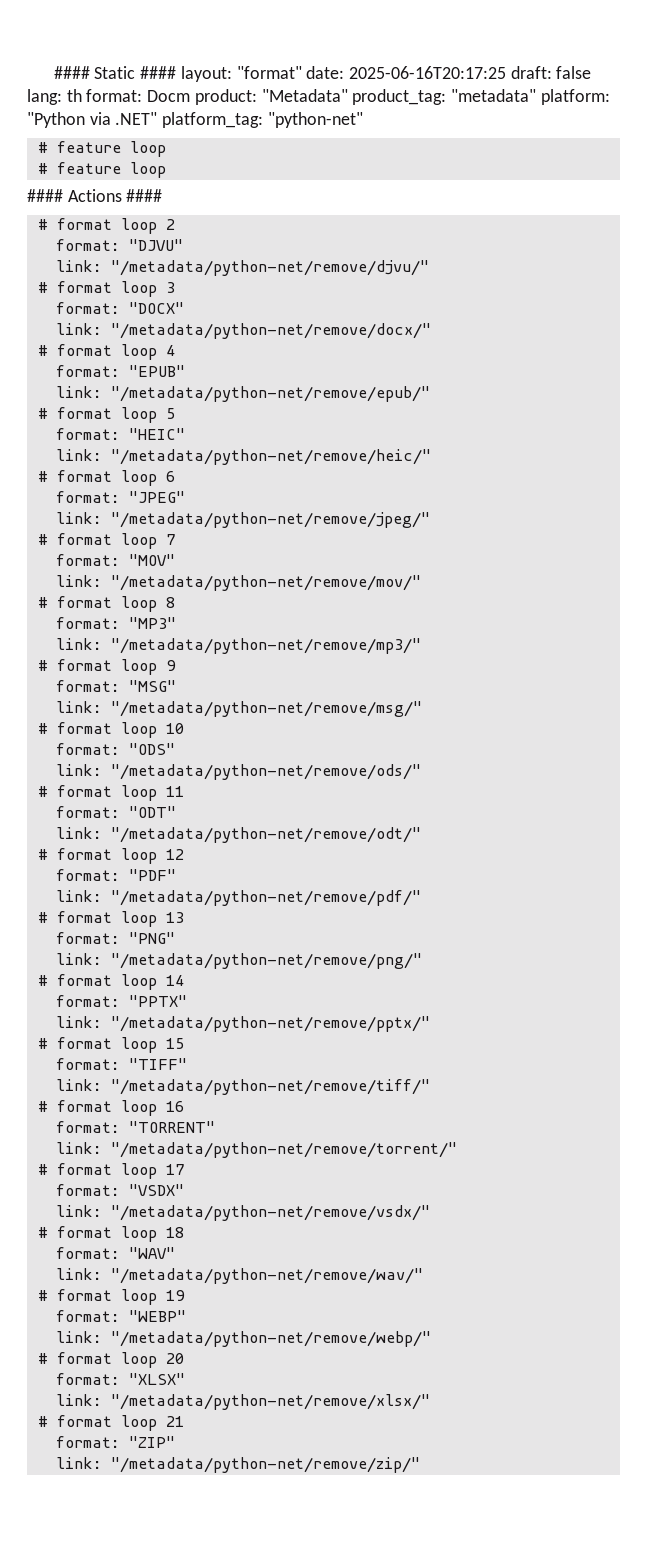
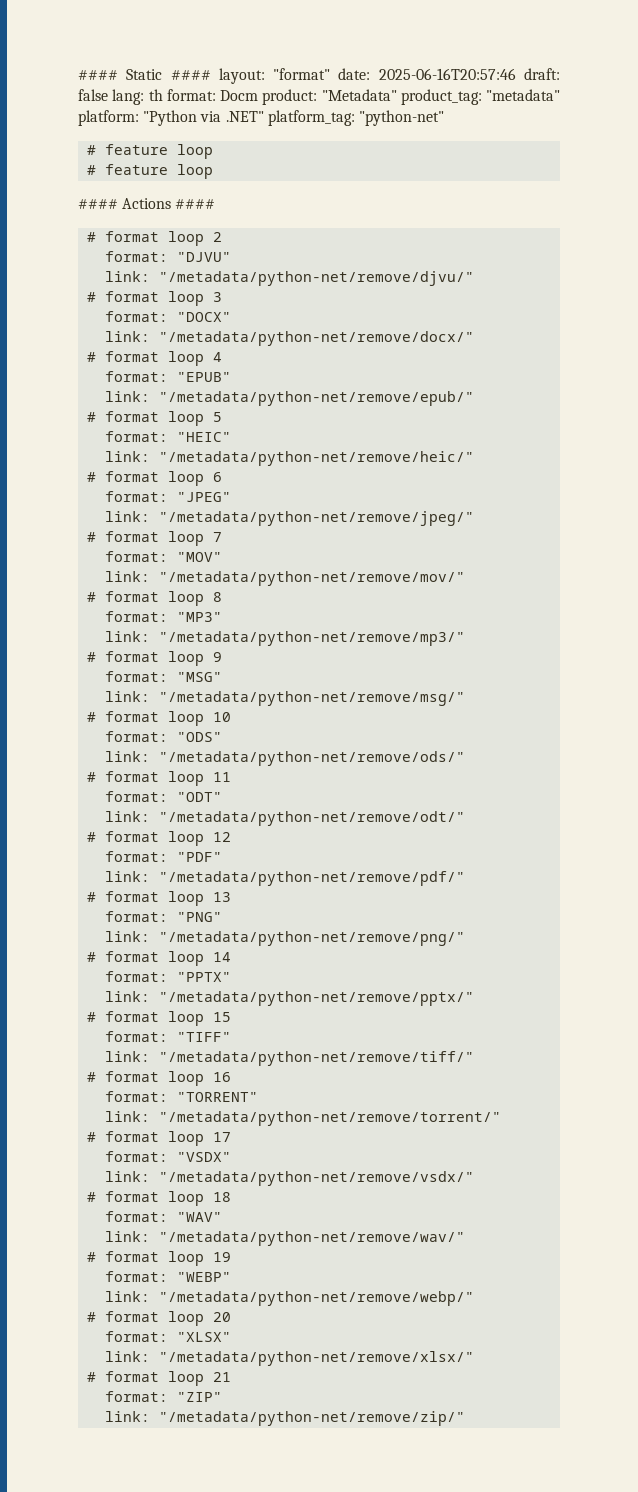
- #### Static #### layout: "format" date: 2025-06-16T20:17:25 draft: false lang: th format: Docm product: "Metadata" product_tag: "metadata" platform: "Python via .NET" platform_tag: "python-net"
+ #### Static #### layout: "format" date: 2025-06-16T20:57:46 draft: false lang: th format: Docm product: "Metadata" product_tag: "metadata" platform: "Python via .NET" platform_tag: "python-net"

